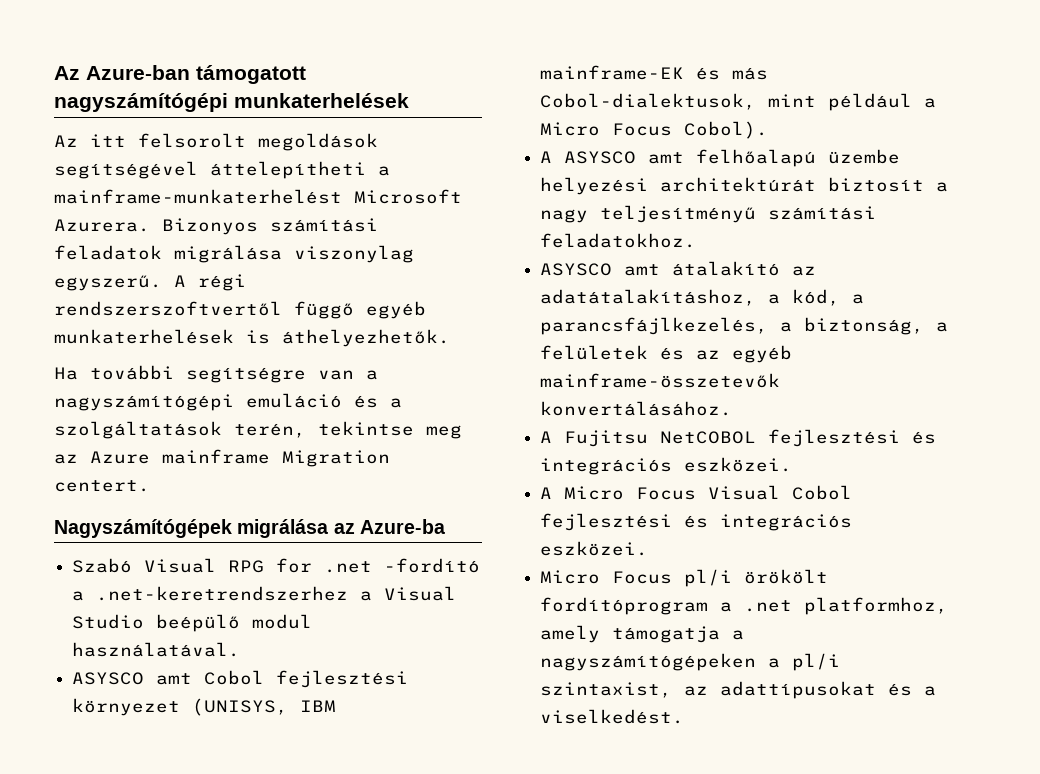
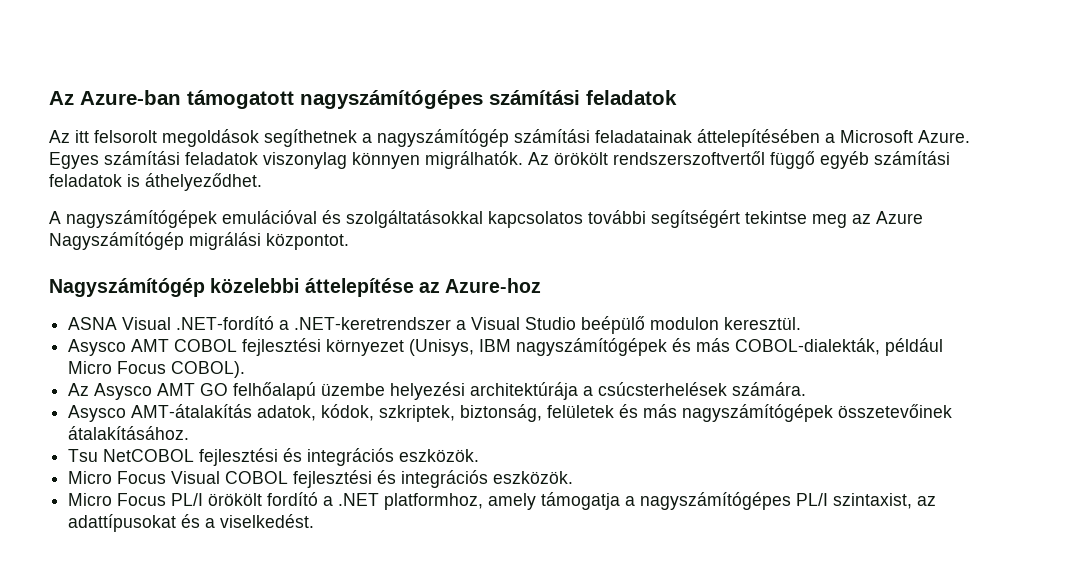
- Az Azure-ban támogatott nagyszámítógépi munkaterhelések
+ Az Azure-ban támogatott nagyszámítógépes számítási feladatok
- Az itt felsorolt megoldások segítségével áttelepítheti a mainframe-munkaterhelést Microsoft Azurera. Bizonyos számítási feladatok migrálása viszonylag egyszerű. A régi rendszerszoftvertől függő egyéb munkaterhelések is áthelyezhetők.
- Ha további segítségre van a nagyszámítógépi emuláció és a szolgáltatások terén, tekintse meg az Azure mainframe Migration centert.
- Nagyszámítógépek migrálása az Azure-ba
- Szabó Visual RPG for .net -fordító a .net-keretrendszerhez a Visual Studio beépülő modul használatával.
- ASYSCO amt Cobol fejlesztési környezet (UNISYS, IBM mainframe-EK és más Cobol-dialektusok, mint például a Micro Focus Cobol).
- A ASYSCO amt felhőalapú üzembe helyezési architektúrát biztosít a nagy teljesítményű számítási feladatokhoz.
- ASYSCO amt átalakító az adatátalakításhoz, a kód, a parancsfájlkezelés, a biztonság, a felületek és az egyéb mainframe-összetevők konvertálásához.
- A Fujitsu NetCOBOL fejlesztési és integrációs eszközei.
- A Micro Focus Visual Cobol fejlesztési és integrációs eszközei.
- Micro Focus pl/i örökölt fordítóprogram a .net platformhoz, amely támogatja a nagyszámítógépeken a pl/i szintaxist, az adattípusokat és a viselkedést.
+ Az itt felsorolt megoldások segíthetnek a nagyszámítógép számítási feladatainak áttelepítésében a Microsoft Azure. Egyes számítási feladatok viszonylag könnyen migrálhatók. Az örökölt rendszerszoftvertől függő egyéb számítási feladatok is áthelyeződhet.
+ A nagyszámítógépek emulációval és szolgáltatásokkal kapcsolatos további segítségért tekintse meg az Azure Nagyszámítógép migrálási központot.
+ Nagyszámítógép közelebbi áttelepítése az Azure-hoz
+ ASNA Visual .NET-fordító a .NET-keretrendszer a Visual Studio beépülő modulon keresztül.
+ Asysco AMT COBOL fejlesztési környezet (Unisys, IBM nagyszámítógépek és más COBOL-dialekták, például Micro Focus COBOL).
+ Az Asysco AMT GO felhőalapú üzembe helyezési architektúrája a csúcsterhelések számára.
+ Asysco AMT-átalakítás adatok, kódok, szkriptek, biztonság, felületek és más nagyszámítógépek összetevőinek átalakításához.
+ Tsu NetCOBOL fejlesztési és integrációs eszközök.
+ Micro Focus Visual COBOL fejlesztési és integrációs eszközök.
+ Micro Focus PL/I örökölt fordító a .NET platformhoz, amely támogatja a nagyszámítógépes PL/I szintaxist, az adattípusokat és a viselkedést.

